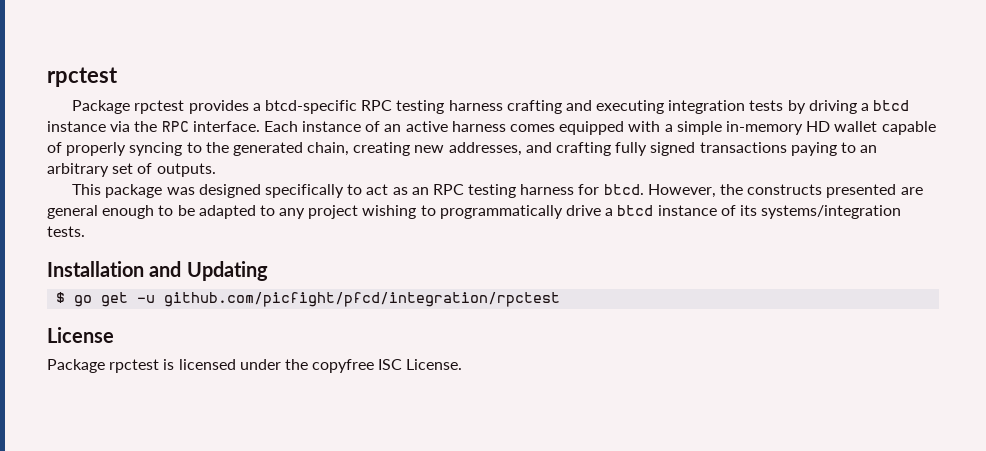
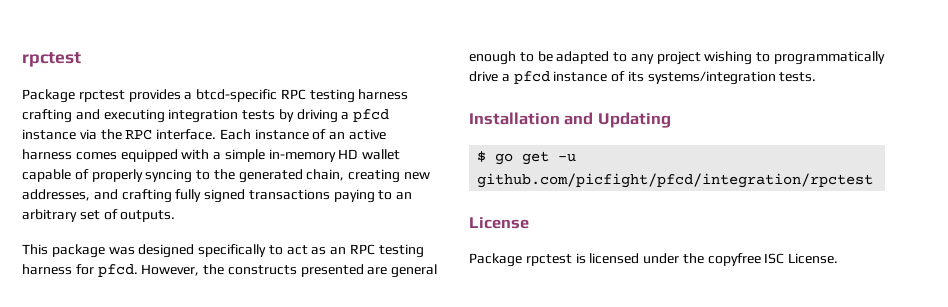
- Package rpctest provides a btcd-specific RPC testing harness crafting and executing integration tests by driving a btcd instance via the RPC interface.
+ Package rpctest provides a btcd-specific RPC testing harness crafting and executing integration tests by driving a pfcd instance via the RPC interface.
- This package was designed specifically to act as an RPC testing harness for btcd.
+ This package was designed specifically to act as an RPC testing harness for pfcd.
- However, the constructs presented are general enough to be adapted to any project wishing to programmatically drive a btcd instance of its systems/integration tests.
+ However, the constructs presented are general enough to be adapted to any project wishing to programmatically drive a pfcd instance of its systems/integration tests.

